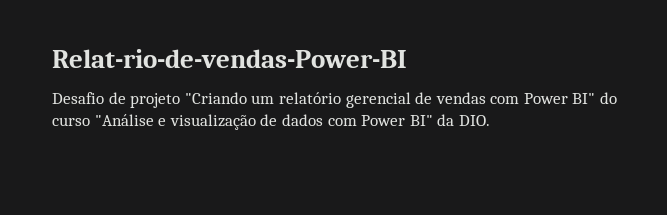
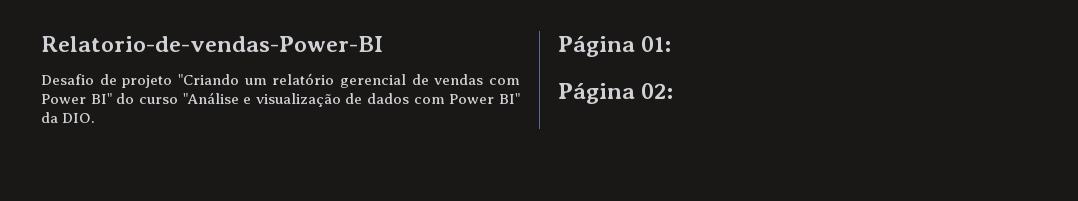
- Relat-rio-de-vendas-Power-BI
+ Relatorio-de-vendas-Power-BI
+ Página 01:
+ Página 02:

